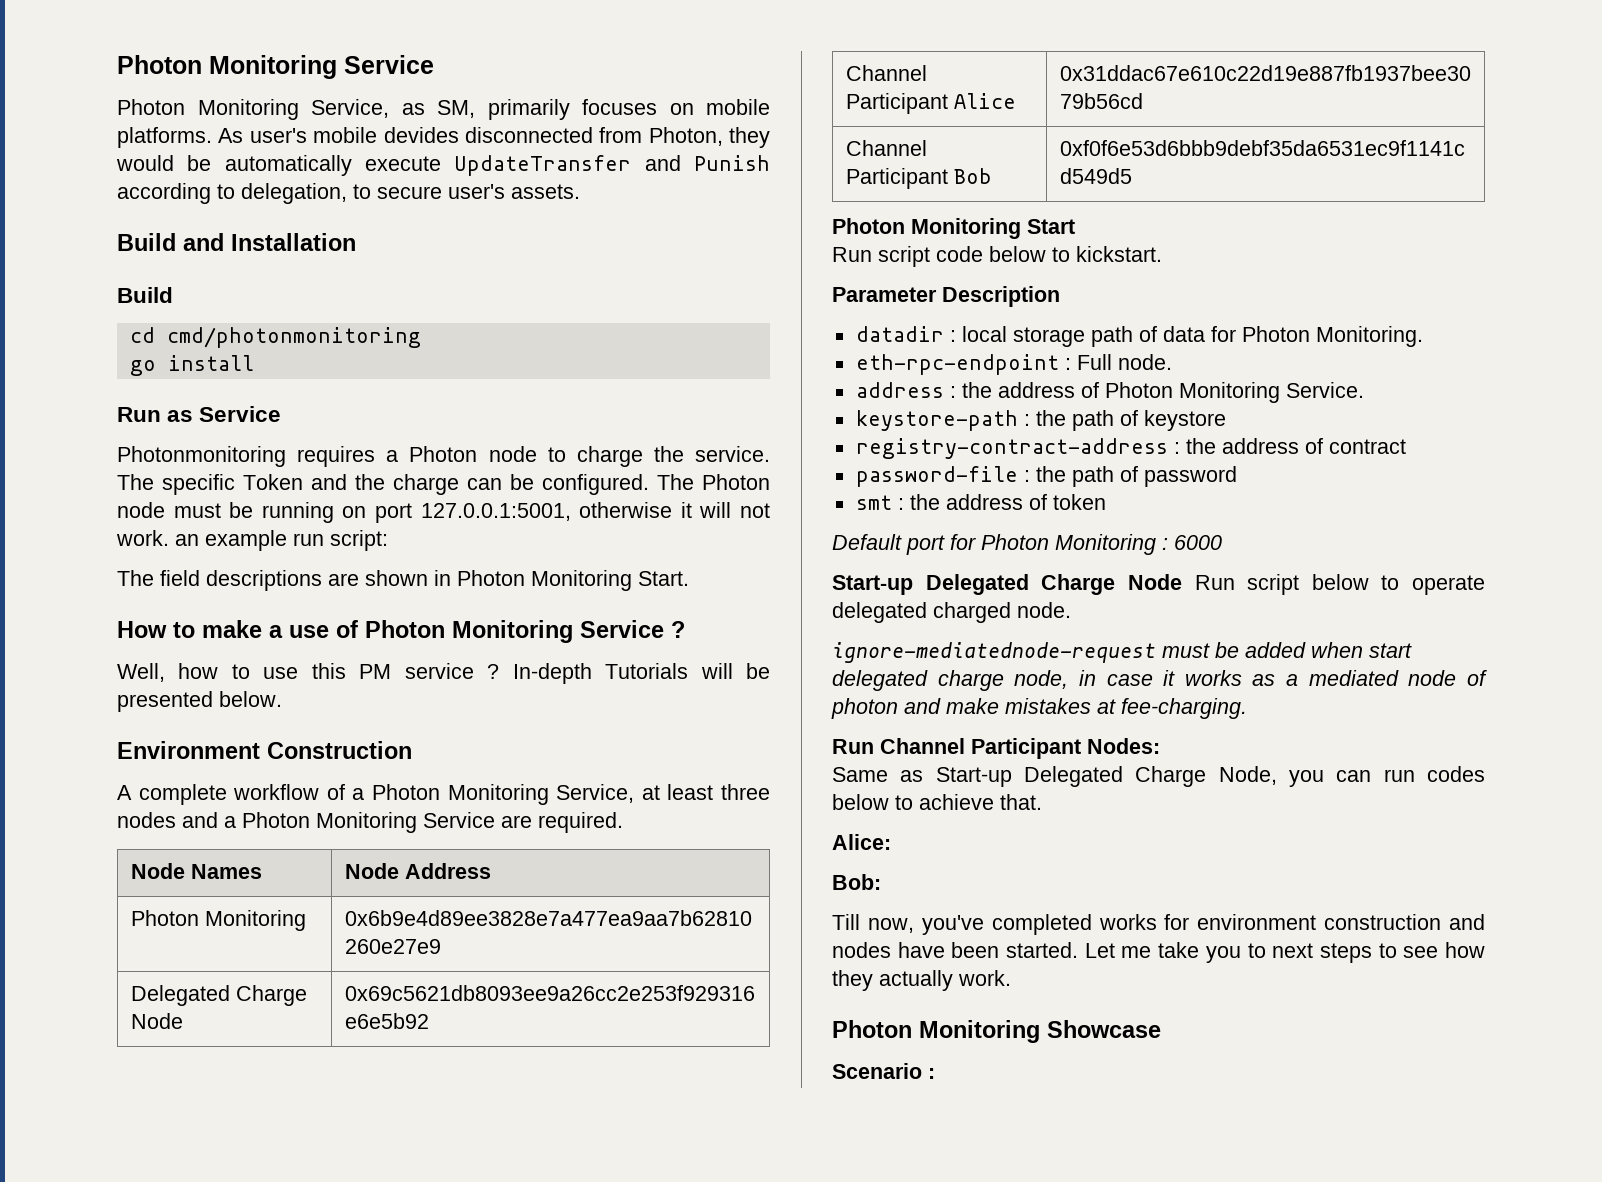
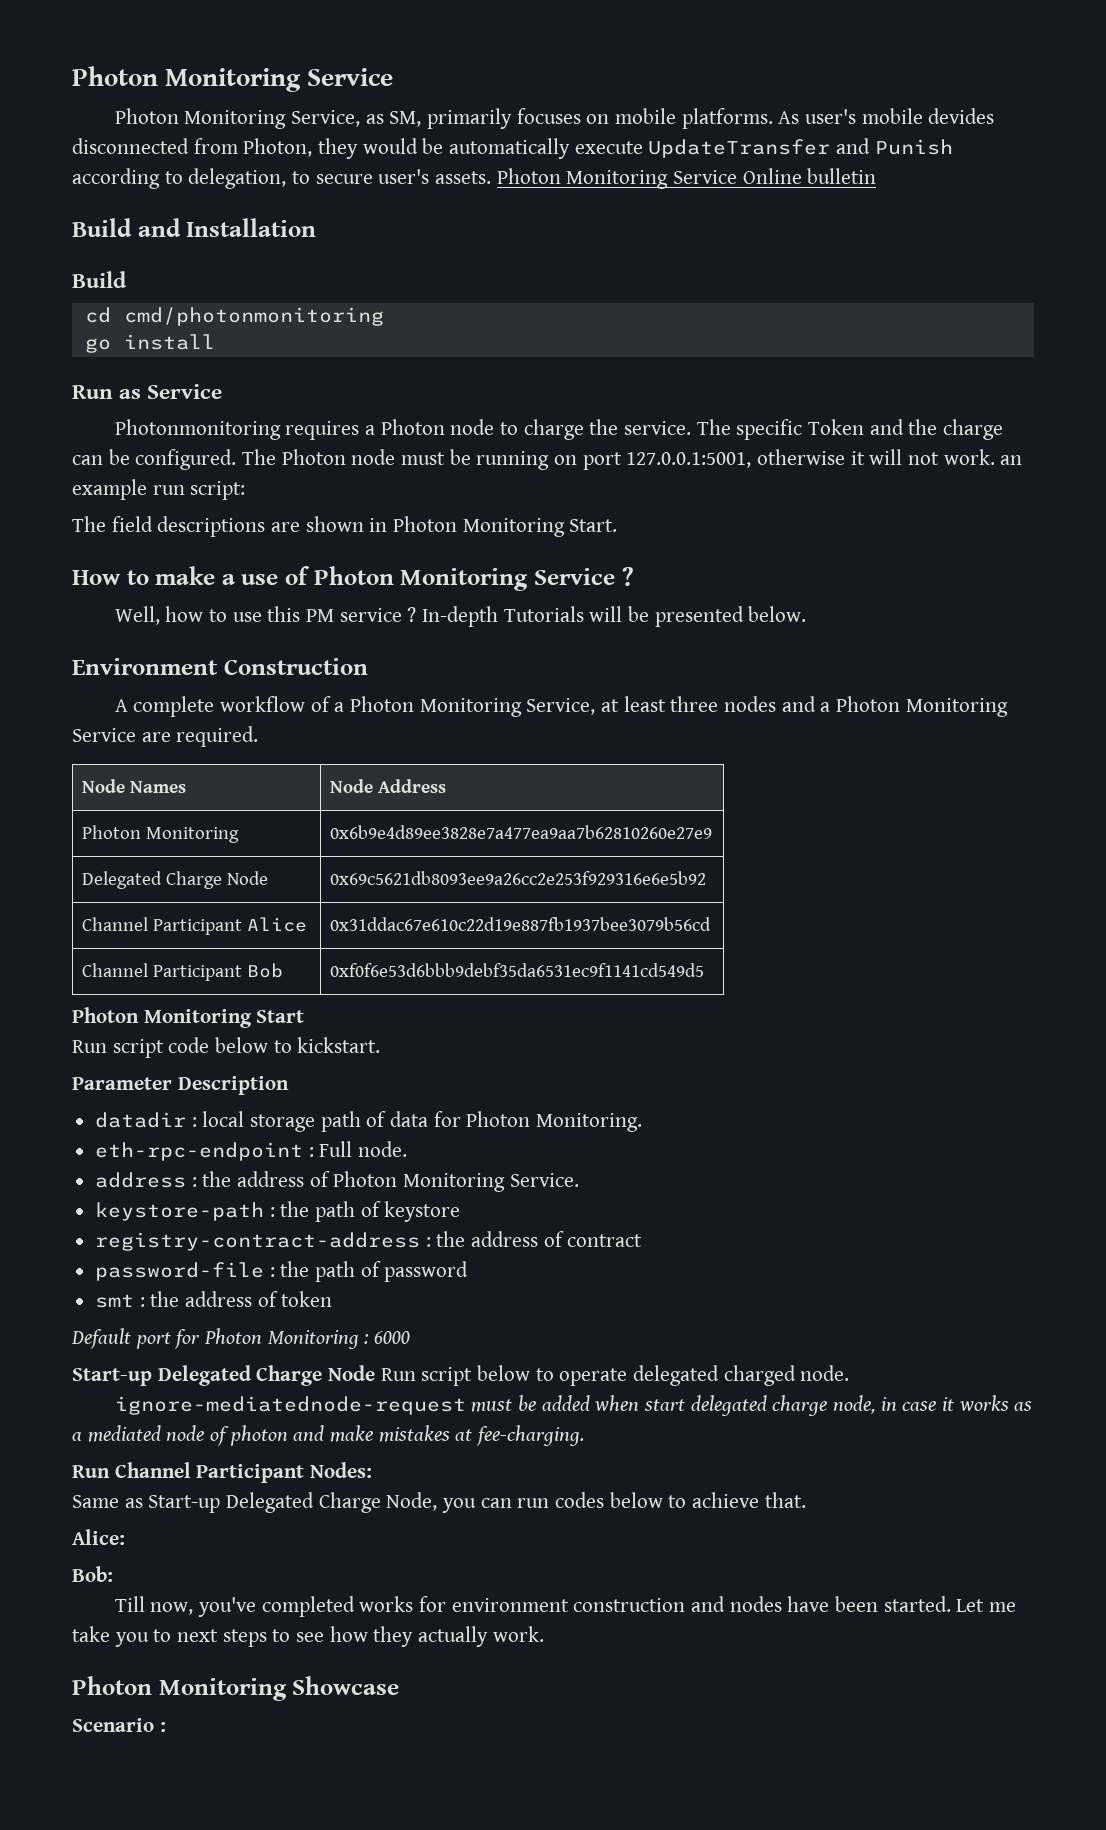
+ Photon Monitoring Service Online bulletin

